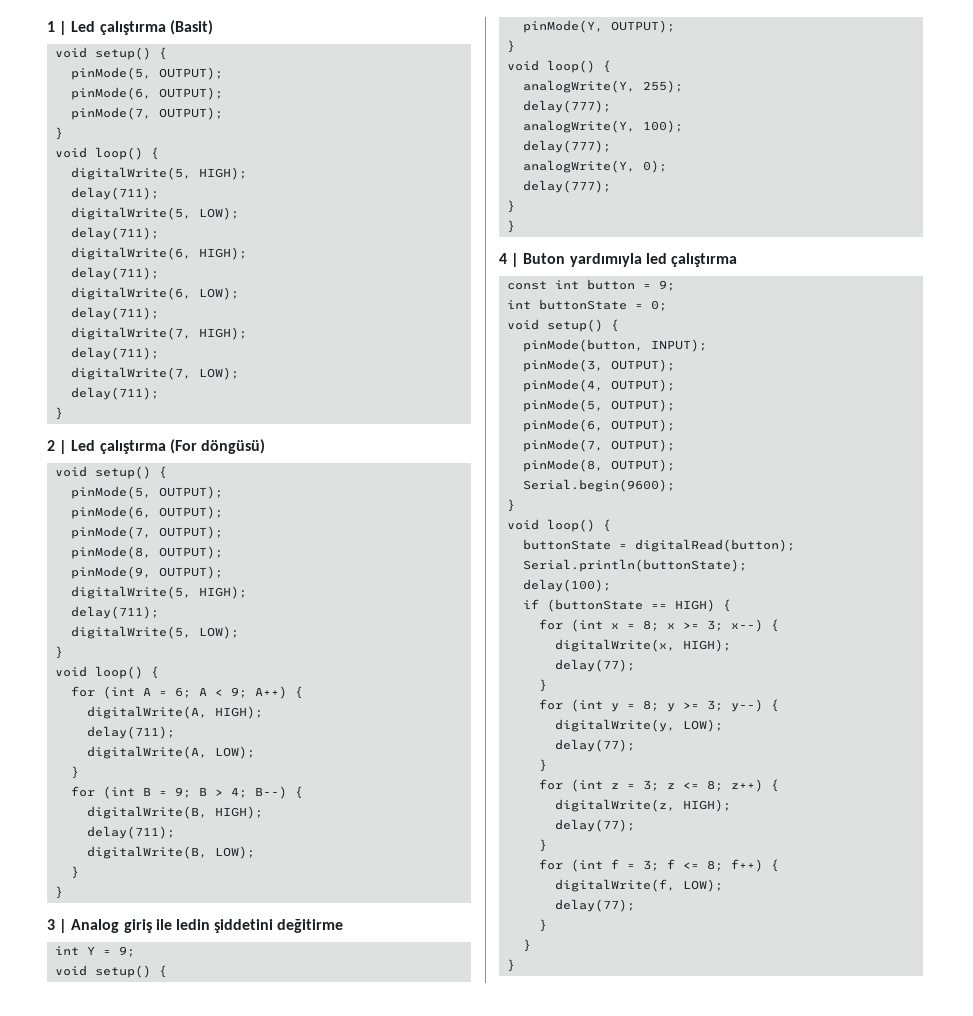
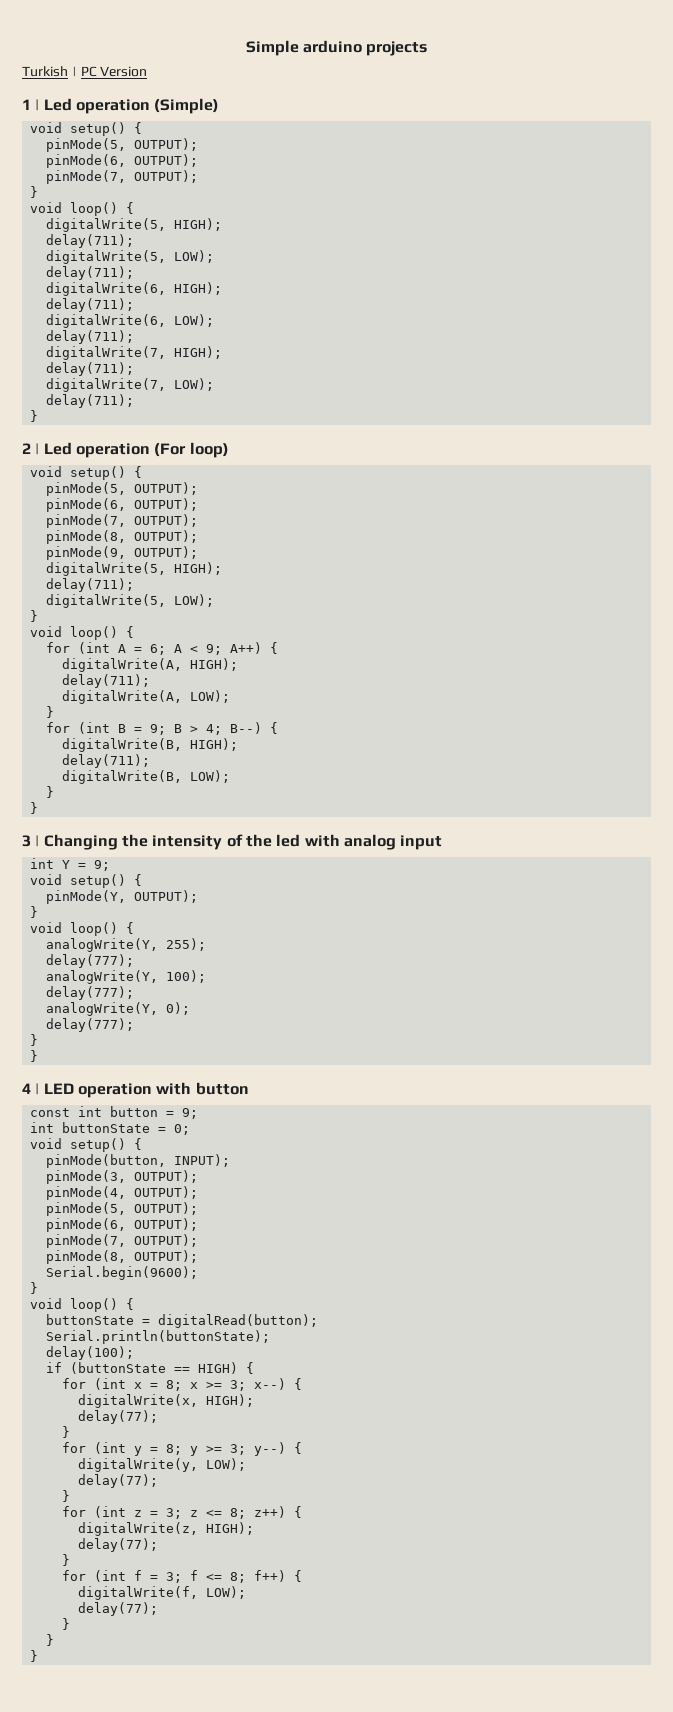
+ Simple arduino projects
+ Turkish | PC Version
- 1 | Led çalıştırma (Basit)
+ 1 | Led operation (Simple)
- 2 | Led çalıştırma (For döngüsü)
+ 2 | Led operation (For loop)
- 3 | Analog giriş ile ledin şiddetini değitirme
+ 3 | Changing the intensity of the led with analog input
- 4 | Buton yardımıyla led çalıştırma
+ 4 | LED operation with button

